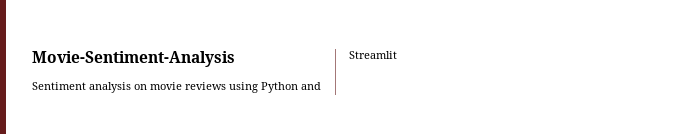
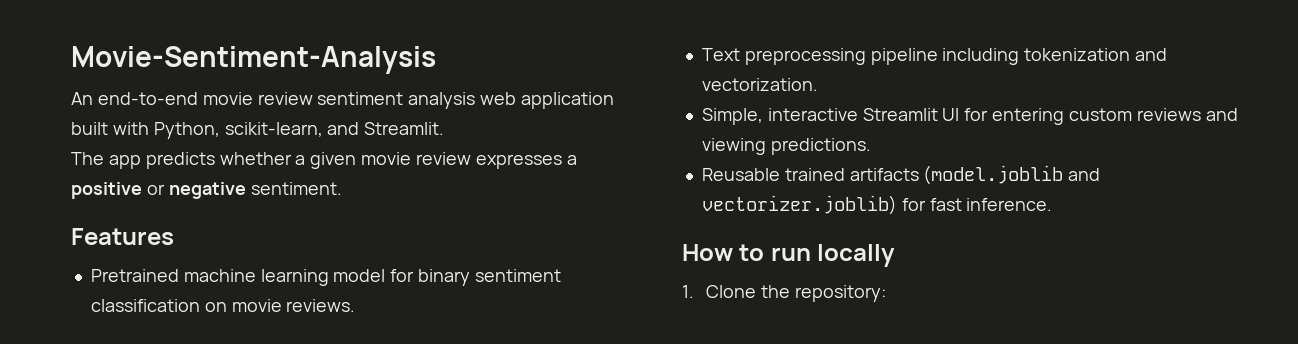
- Sentiment analysis on movie reviews using Python and Streamlit
+ An end-to-end movie review sentiment analysis web application built with Python, scikit-learn, and Streamlit.
+ The app predicts whether a given movie review expresses a positive or negative sentiment.
+ Features
+ Pretrained machine learning model for binary sentiment classification on movie reviews.
+ Text preprocessing pipeline including tokenization and vectorization.
+ Simple, interactive Streamlit UI for entering custom reviews and viewing predictions.
+ Reusable trained artifacts (model.joblib and vectorizer.joblib) for fast inference.
+ How to run locally
+ 1. Clone the repository:

